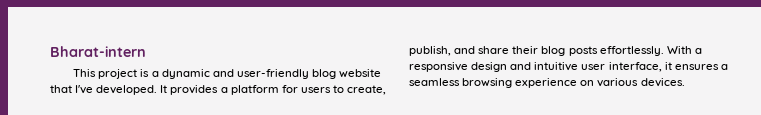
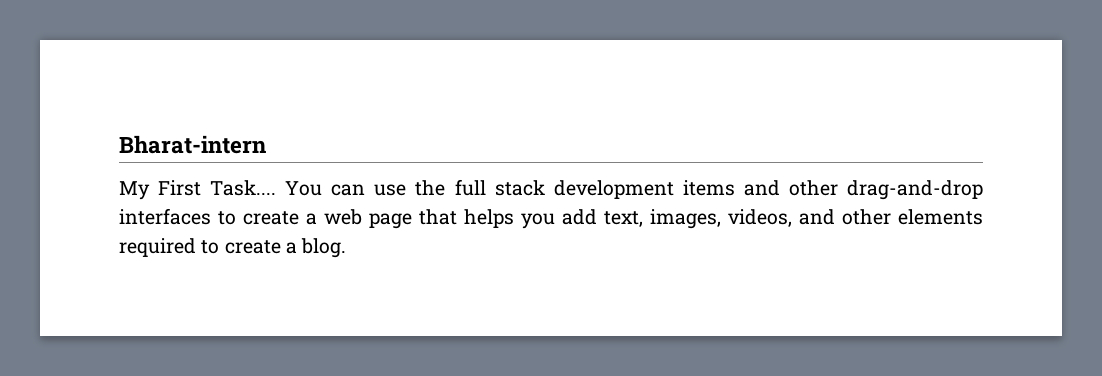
- This project is a dynamic and user-friendly blog website that I've developed. It provides a platform for users to create, publish, and share their blog posts effortlessly. With a responsive design and intuitive user interface, it ensures a seamless browsing experience on various devices.
+ My First Task.... You can use the full stack development items and other drag-and-drop interfaces to create a web page that helps you add text, images, videos, and other elements required to create a blog.

